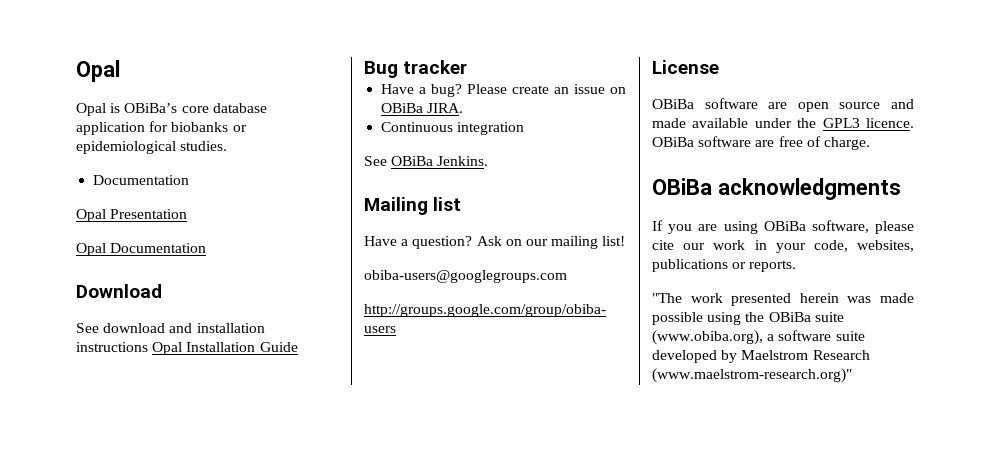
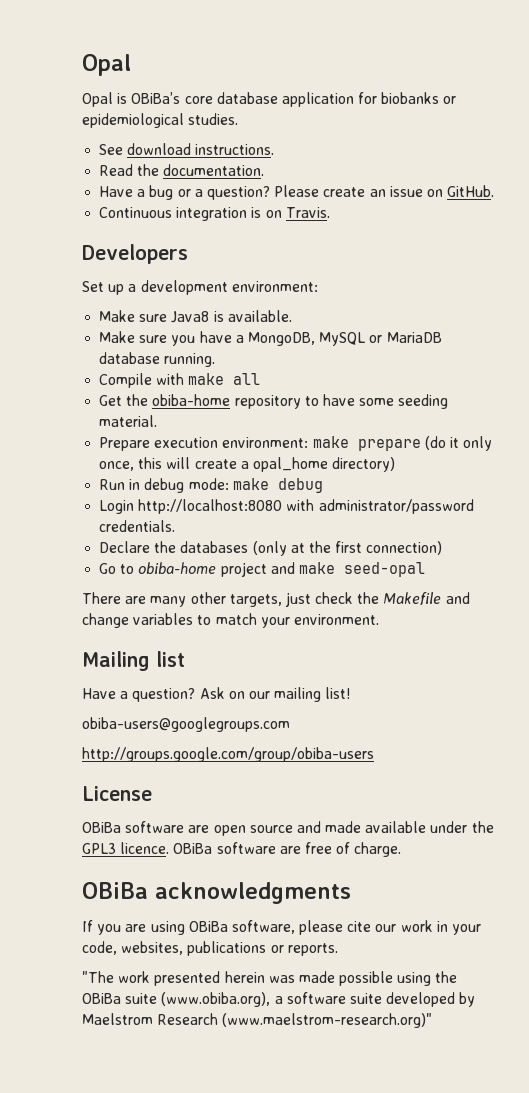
  Opal is OBiBa’s core database application for biobanks or epidemiological studies.
- Documentation
- Opal Presentation
- Opal Documentation
- Download
- See download and installation instructions Opal Installation Guide
- Bug tracker
- Have a bug?
+ See download instructions.
+ Read the documentation.
+ Have a bug or a question?
- Please create an issue on OBiBa JIRA.
+ Please create an issue on GitHub.
- Continuous integration
- See OBiBa Jenkins.
+ Continuous integration is on Travis.
+ Developers
+ Set up a development environment:
+ Make sure Java8 is available.
+ Make sure you have a MongoDB, MySQL or MariaDB database running.
+ Compile with make all
+ Get the obiba-home repository to have some seeding material.
+ Prepare execution environment: make prepare (do it only once, this will create a opal_home directory)
+ Run in debug mode: make debug
+ Login http://localhost:8080 with administrator/password credentials.
+ Declare the databases (only at the first connection)
+ Go to obiba-home project and make seed-opal
+ There are many other targets, just check the Makefile and change variables to match your environment.

